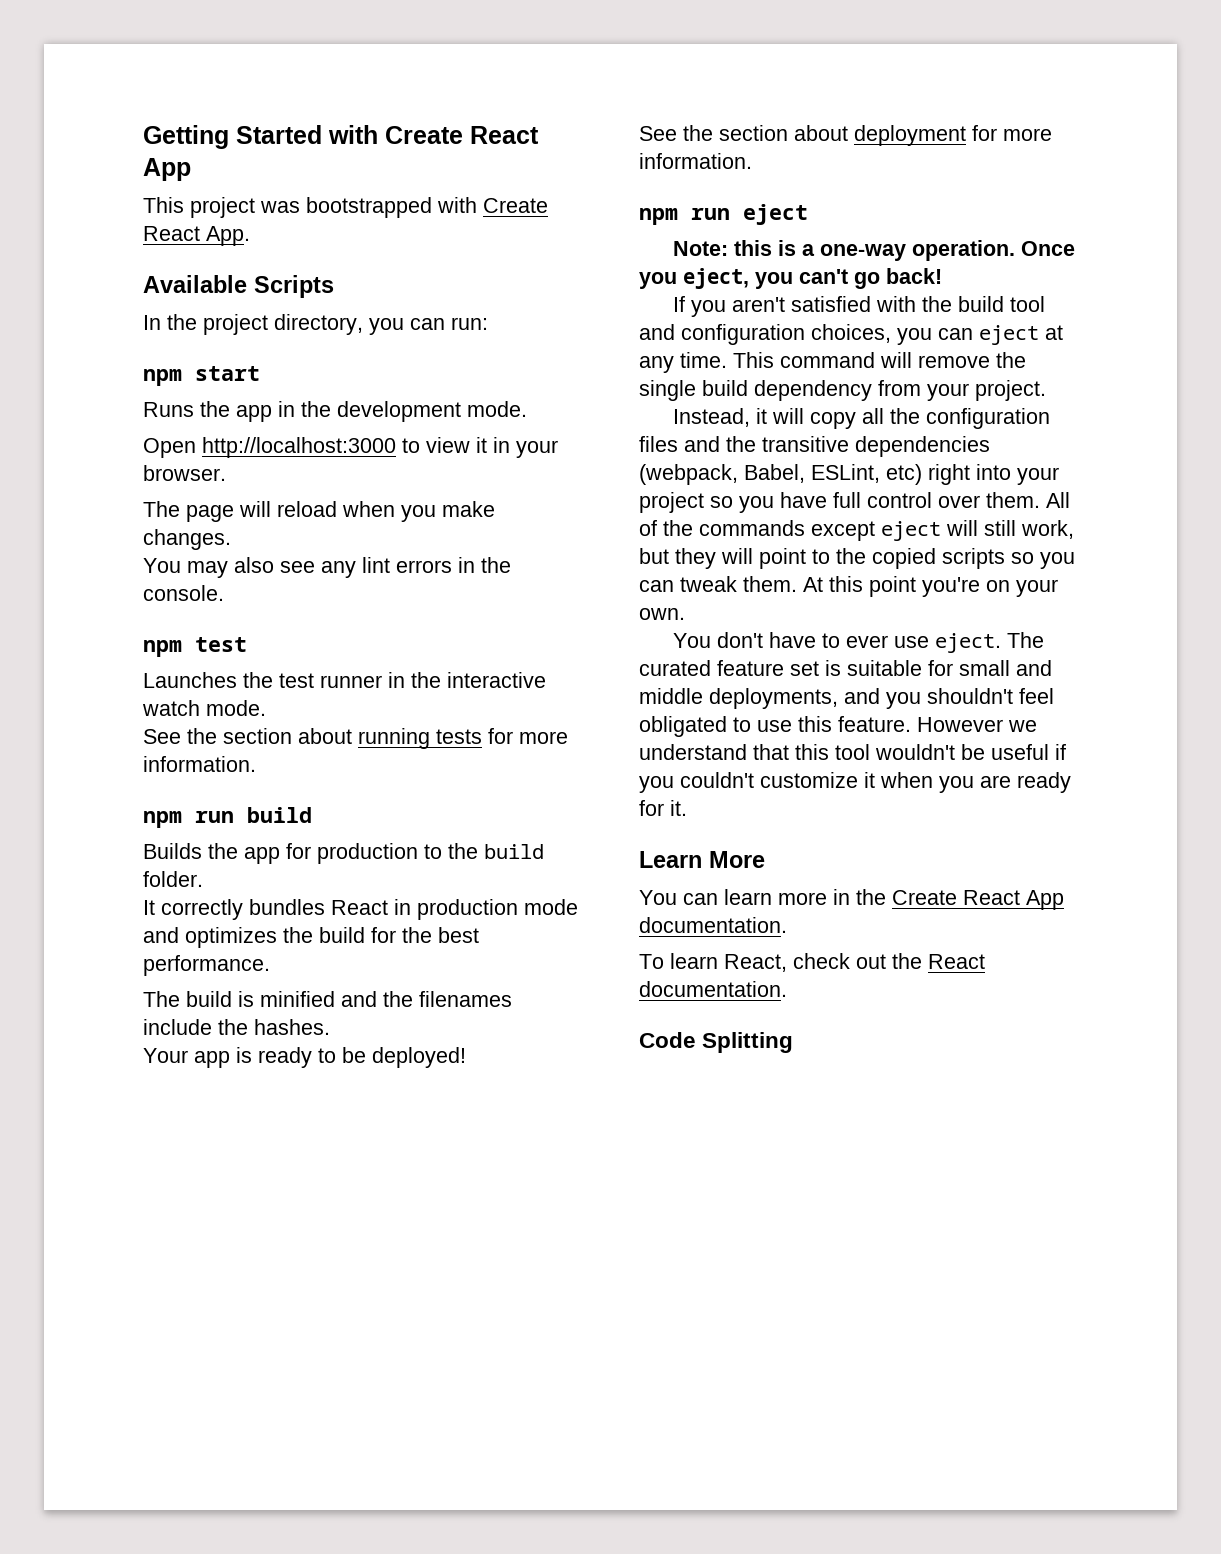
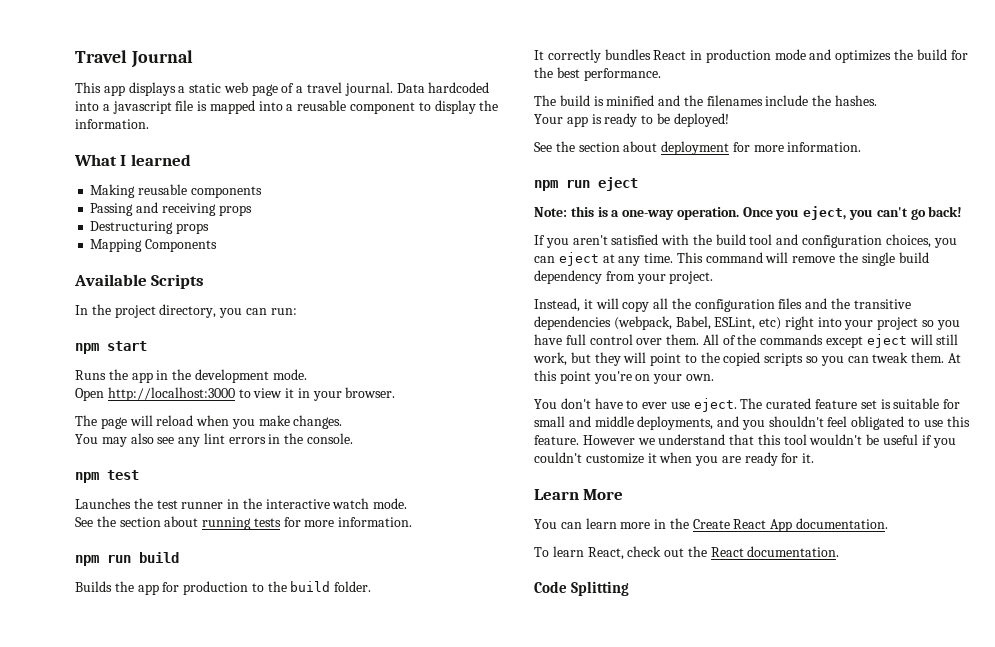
- Getting Started with Create React App
- This project was bootstrapped with Create React App.
+ Travel Journal
+ This app displays a static web page of a travel journal. Data hardcoded into a javascript file is mapped into a reusable component to display the information.
+ What I learned
+ Making reusable components
+ Passing and receiving props
+ Destructuring props
+ Mapping Components

